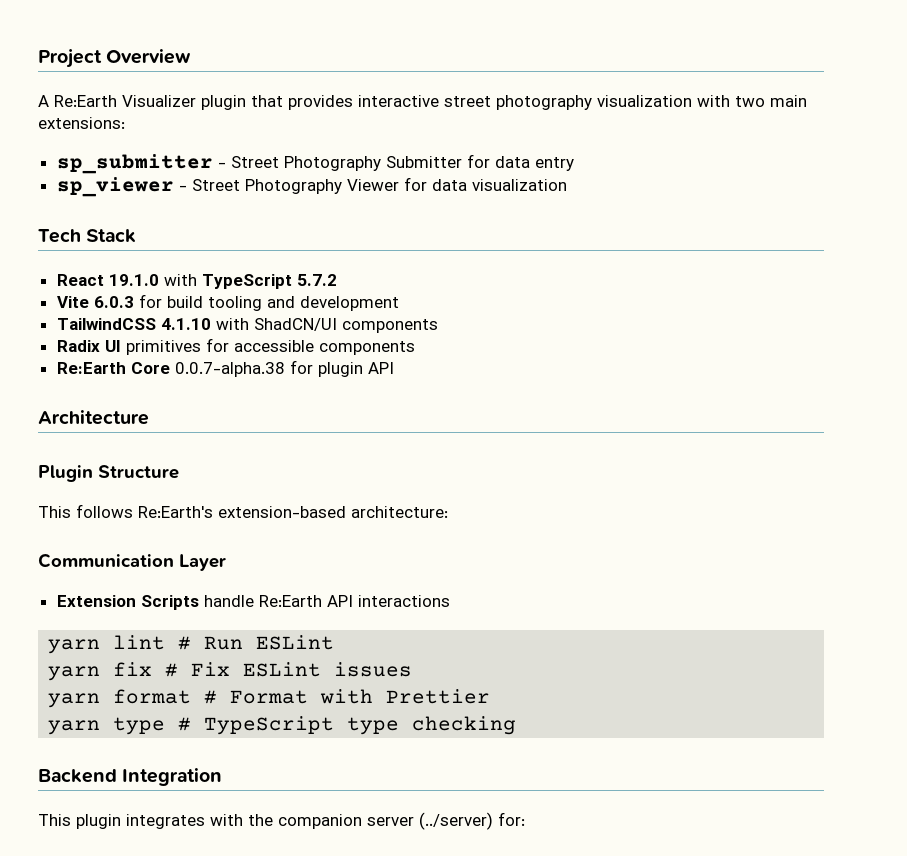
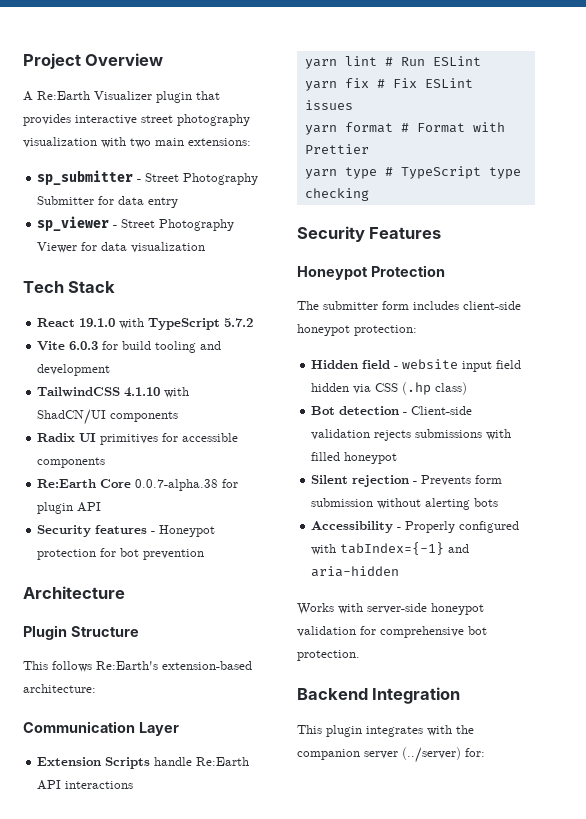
+ Security features - Honeypot protection for bot prevention
+ Security Features
+ Honeypot Protection
+ The submitter form includes client-side honeypot protection:
+ Hidden field - website input field hidden via CSS (.hp class)
+ Bot detection - Client-side validation rejects submissions with filled honeypot
+ Silent rejection - Prevents form submission without alerting bots
+ Accessibility - Properly configured with tabIndex={-1} and aria-hidden
+ Works with server-side honeypot validation for comprehensive bot protection.

